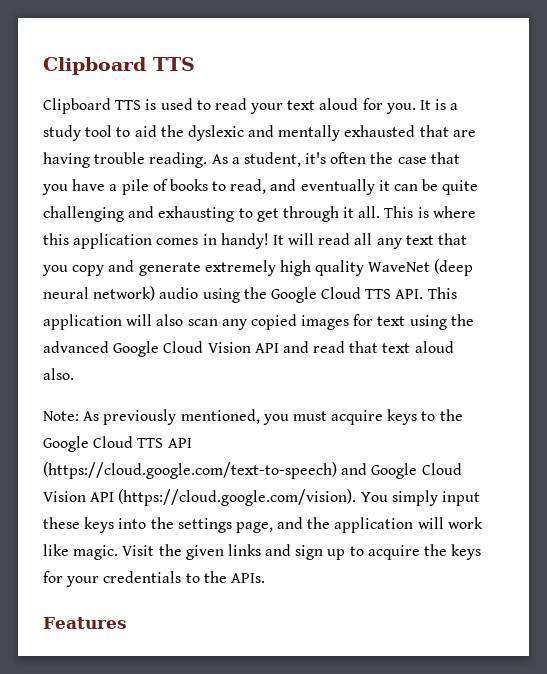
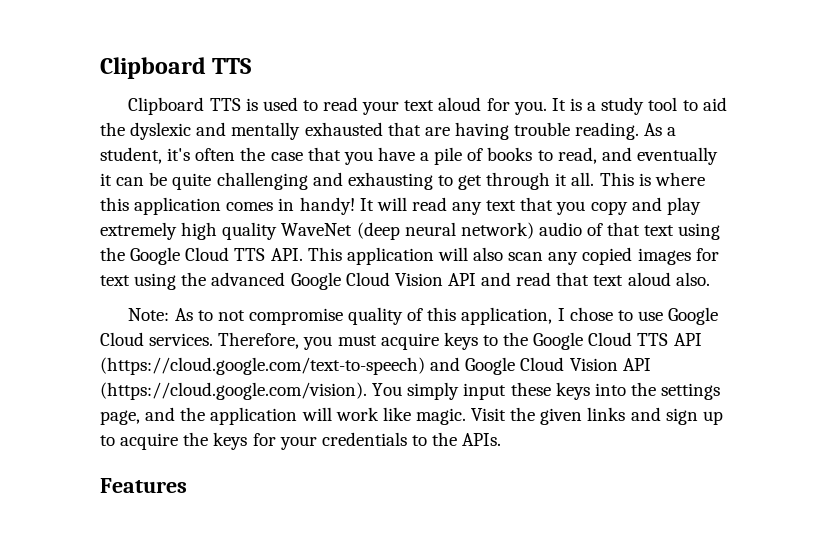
- It will read all any text that you copy and generate extremely high quality WaveNet (deep neural network) audio using the Google Cloud TTS API. This application will also scan any copied images for text using the advanced Google Cloud Vision API and read that text aloud also.
+ It will read any text that you copy and play extremely high quality WaveNet (deep neural network) audio of that text using the Google Cloud TTS API. This application will also scan any copied images for text using the advanced Google Cloud Vision API and read that text aloud also.
- Note: As previously mentioned, you must acquire keys to the Google Cloud TTS API (https://cloud.google.com/text-to-speech) and Google Cloud Vision API (https://cloud.google.com/vision). You simply input these keys into the settings page, and the application will work like magic.
+ Note: As to not compromise quality of this application, I chose to use Google Cloud services. Therefore, you must acquire keys to the Google Cloud TTS API (https://cloud.google.com/text-to-speech) and Google Cloud Vision API (https://cloud.google.com/vision). You simply input these keys into the settings page, and the application will work like magic.

